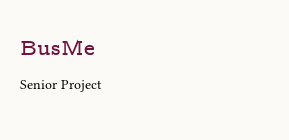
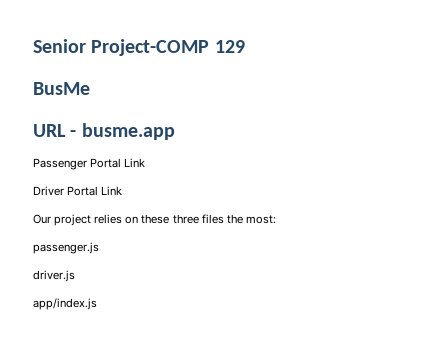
+ Senior Project-COMP 129
  BusMe
- Senior Project
+ URL - busme.app
+ Passenger Portal Link
+ Driver Portal Link
+ Our project relies on these three files the most:
+ passenger.js
+ driver.js
+ app/index.js

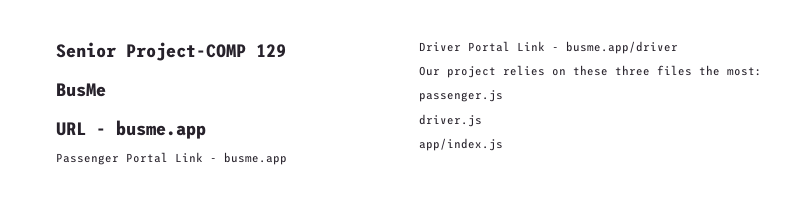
- Passenger Portal Link
+ Passenger Portal Link - busme.app
- Driver Portal Link
+ Driver Portal Link - busme.app/driver

